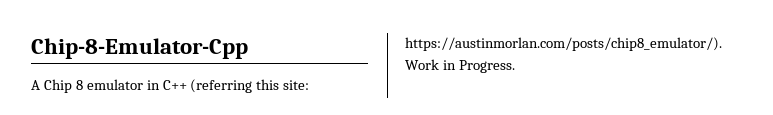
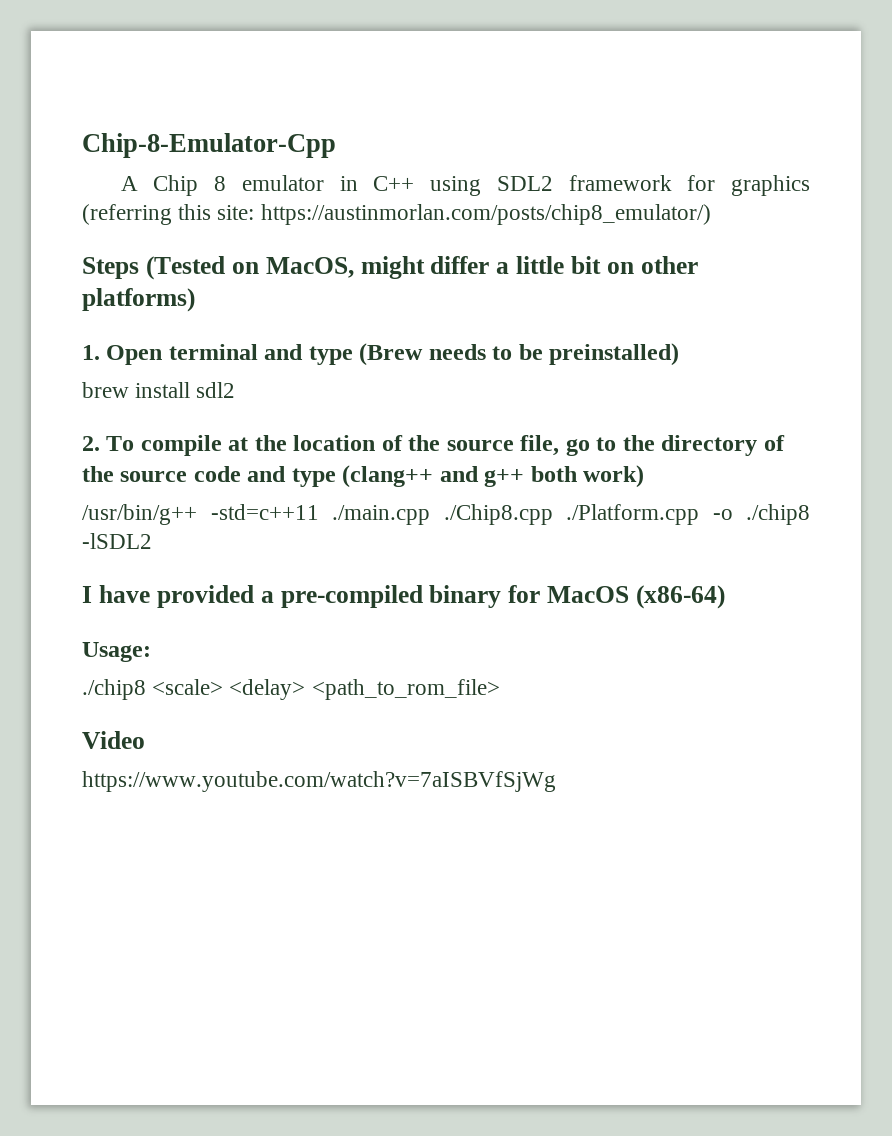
- A Chip 8 emulator in C++ (referring this site: https://austinmorlan.com/posts/chip8_emulator/). Work in Progress.
+ A Chip 8 emulator in C++ using SDL2 framework for graphics (referring this site: https://austinmorlan.com/posts/chip8_emulator/)
+ Steps (Tested on MacOS, might differ a little bit on other platforms)
+ 1. Open terminal and type (Brew needs to be preinstalled)
+ brew install sdl2
+ 2. To compile at the location of the source file, go to the directory of the source code and type (clang++ and g++ both work)
+ /usr/bin/g++ -std=c++11 ./main.cpp ./Chip8.cpp ./Platform.cpp -o ./chip8 -lSDL2
+ I have provided a pre-compiled binary for MacOS (x86-64)
+ Usage:
+ ./chip8 <scale> <delay> <path_to_rom_file>
+ Video
+ https://www.youtube.com/watch?v=7aISBVfSjWg

